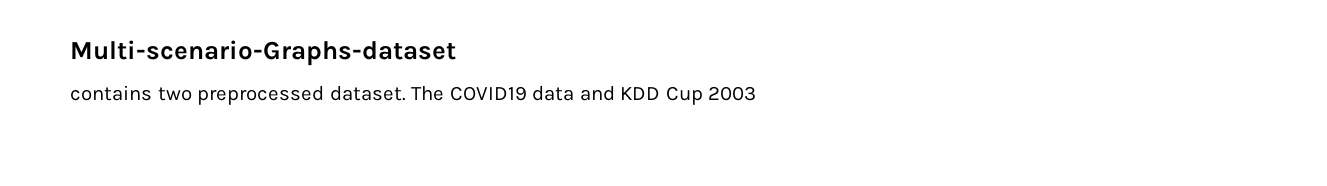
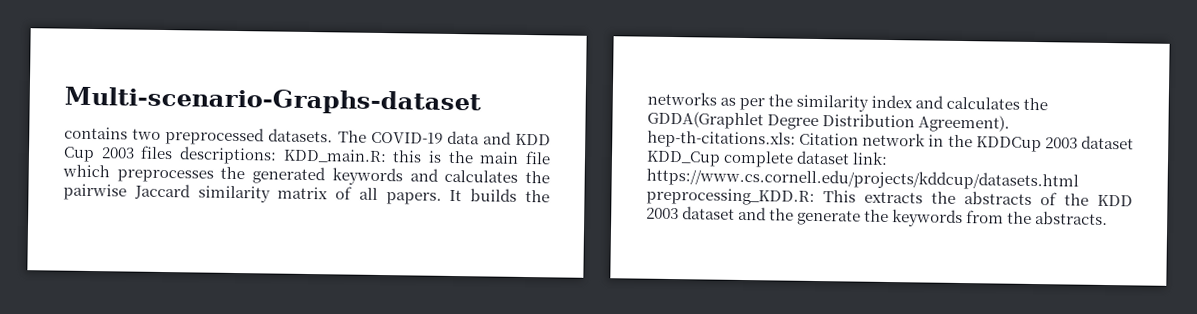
- contains two preprocessed dataset. The COVID19 data and KDD Cup 2003
+ contains two preprocessed datasets. The COVID-19 data and KDD Cup 2003 files descriptions: KDD_main.R: this is the main file which preprocesses the generated keywords and calculates the pairwise Jaccard similarity matrix of all papers. It builds the networks as per the similarity index and calculates the GDDA(Graphlet Degree Distribution Agreement). hep-th-citations.xls: Citation network in the KDDCup 2003 dataset KDD_Cup complete dataset link: https://www.cs.cornell.edu/projects/kddcup/datasets.html preprocessing_KDD.R: This extracts the abstracts of the KDD 2003 dataset and the generate the keywords from the abstracts.

